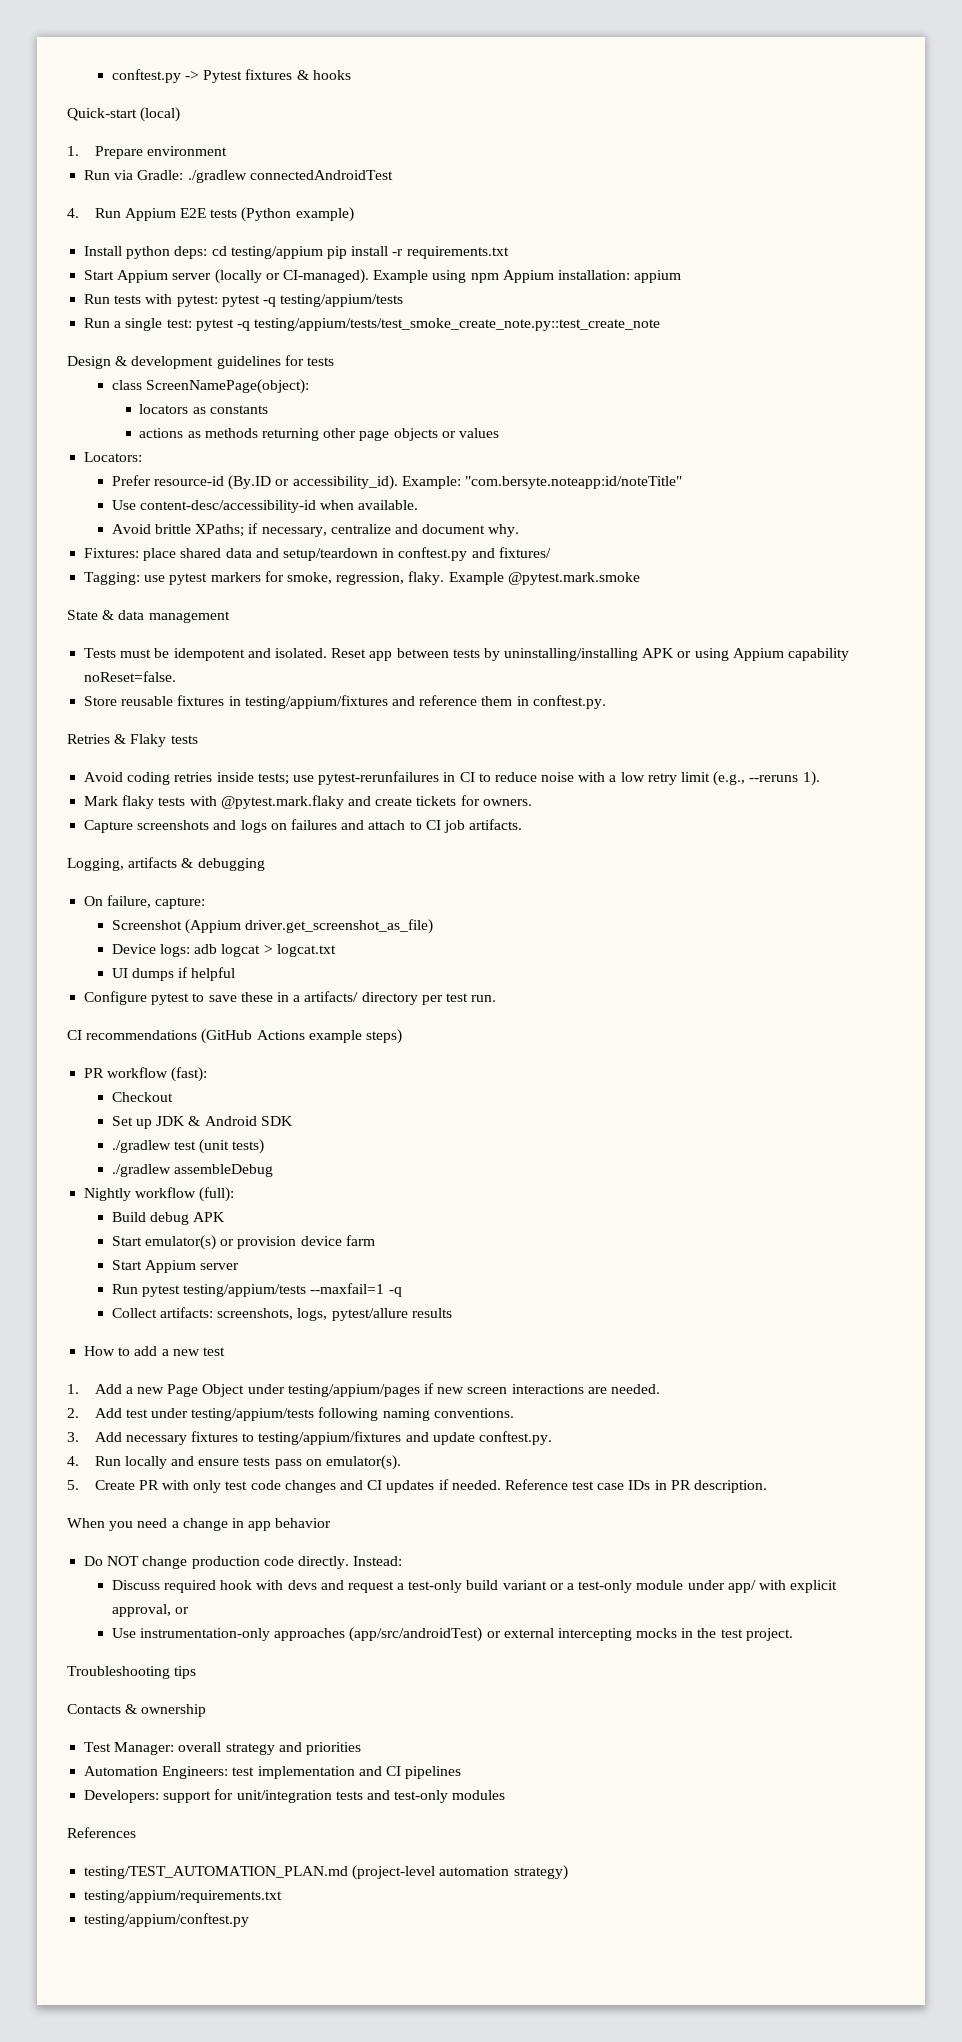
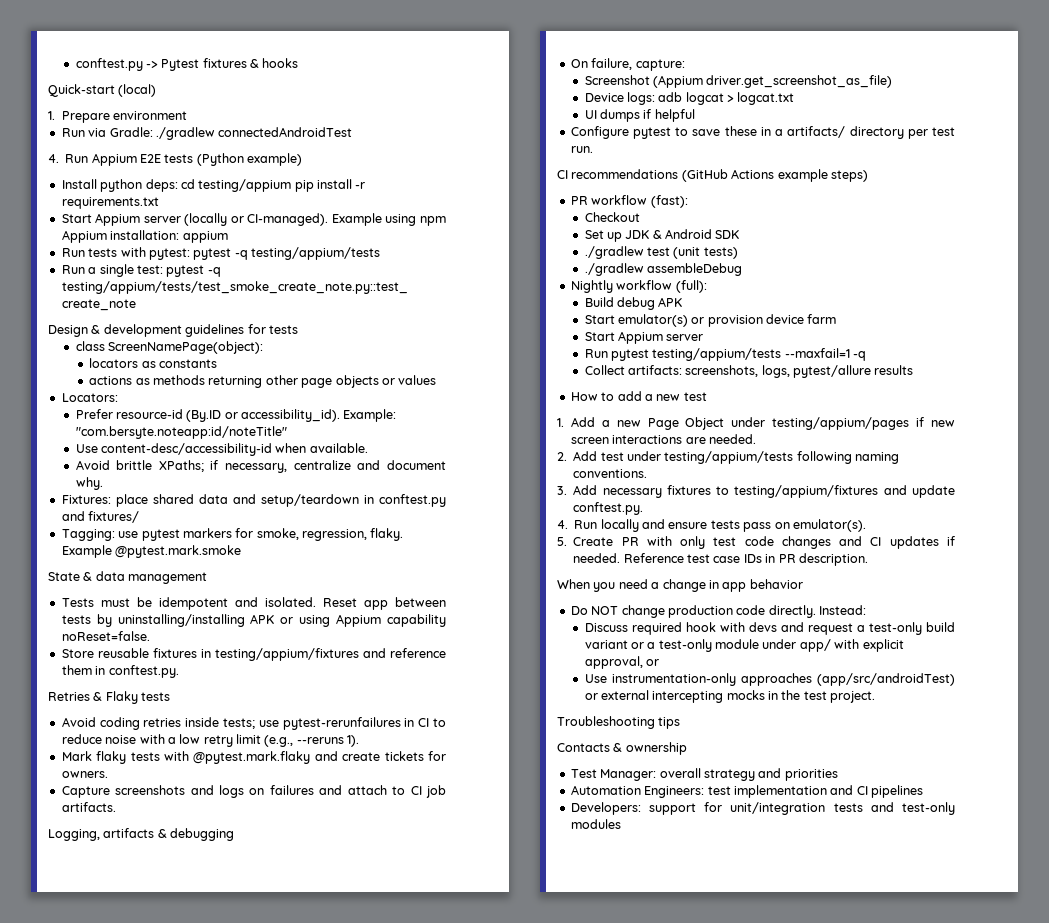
- References
- testing/TEST_AUTOMATION_PLAN.md (project-level automation strategy)
- testing/appium/requirements.txt
- testing/appium/conftest.py

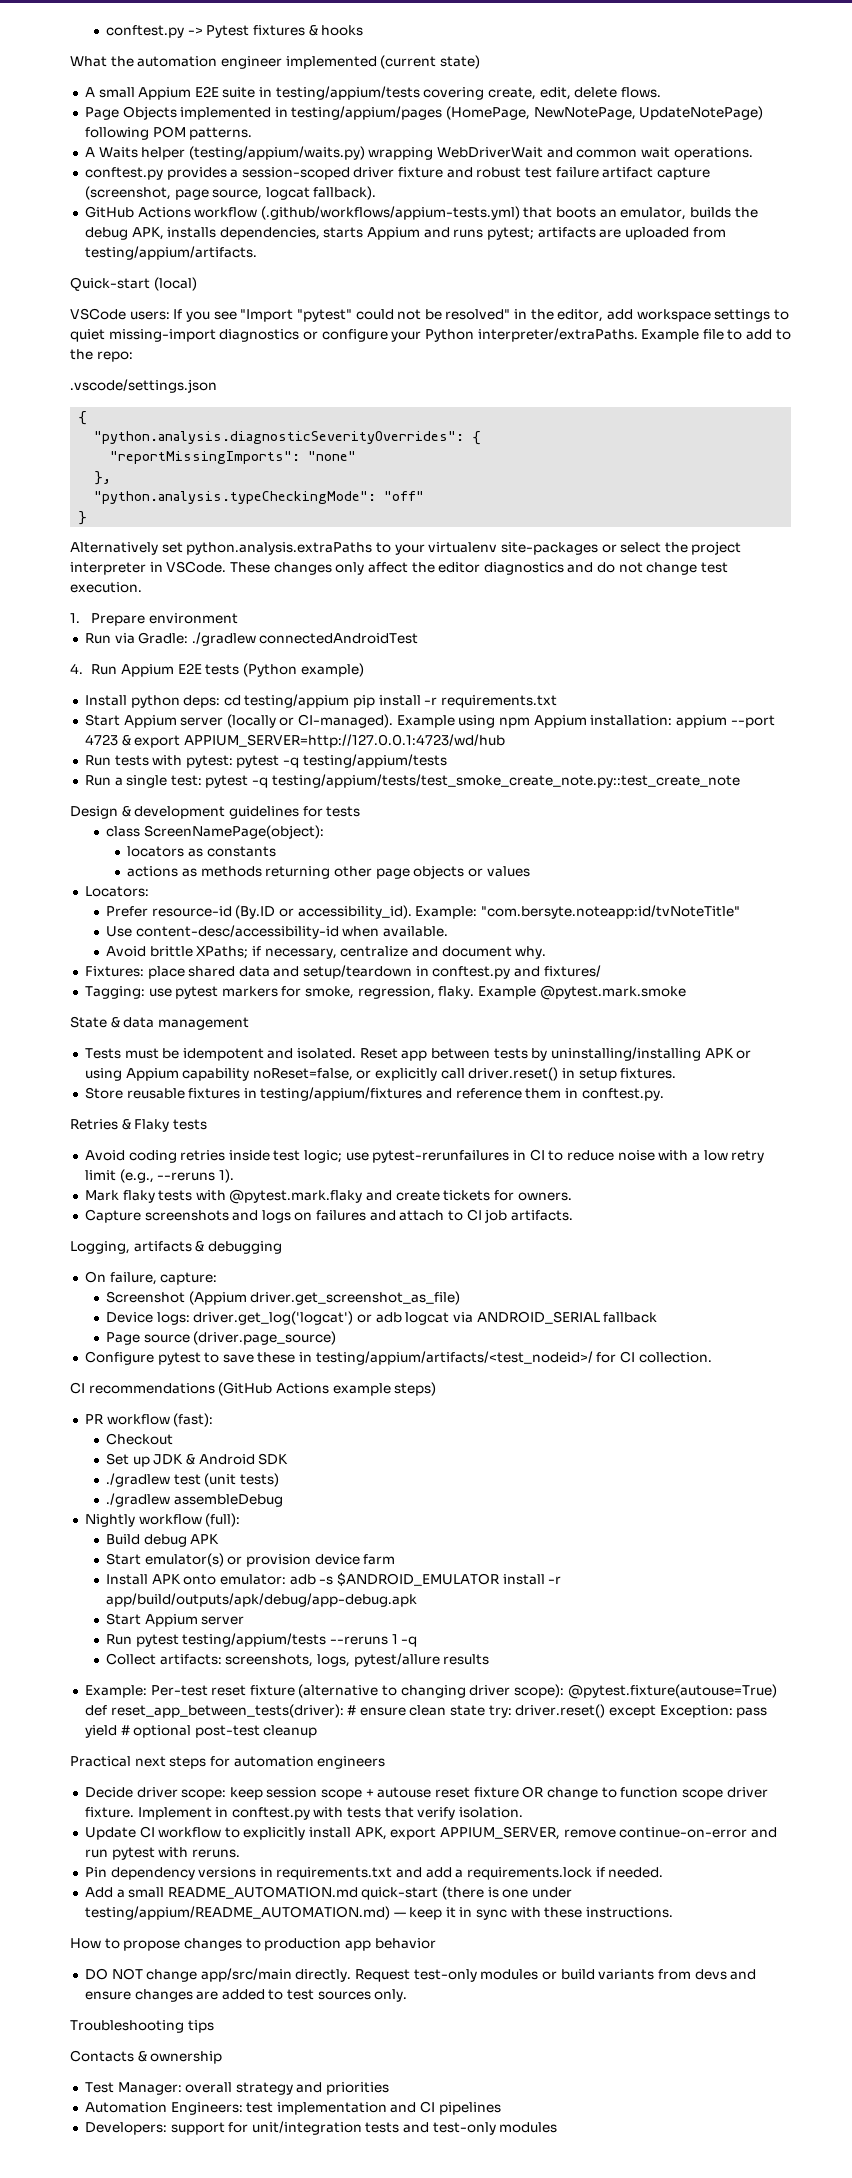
+ What the automation engineer implemented (current state)
+ A small Appium E2E suite in testing/appium/tests covering create, edit, delete flows.
+ Page Objects implemented in testing/appium/pages (HomePage, NewNotePage, UpdateNotePage) following POM patterns.
+ A Waits helper (testing/appium/waits.py) wrapping WebDriverWait and common wait operations.
+ conftest.py provides a session-scoped driver fixture and robust test failure artifact capture (screenshot, page source, logcat fallback).
+ GitHub Actions workflow (.github/workflows/appium-tests.yml) that boots an emulator, builds the debug APK, installs dependencies, starts Appium and runs pytest; artifacts are uploaded from testing/appium/artifacts.
  Quick-start (local)
+ VSCode users: If you see "Import "pytest" could not be resolved" in the editor, add workspace settings to quiet missing-import diagnostics or configure your Python interpreter/extraPaths. Example file to add to the repo:
+ .vscode/settings.json
+ {
+ "python.analysis.diagnosticSeverityOverrides": {
+ "reportMissingImports": "none"
+ },
+ "python.analysis.typeCheckingMode": "off"
+ }
+ Alternatively set python.analysis.extraPaths to your virtualenv site-packages or select the project interpreter in VSCode. These changes only affect the editor diagnostics and do not change test execution.
- Example using npm Appium installation: appium
+ Example using npm Appium installation: appium --port 4723 & export APPIUM_SERVER=http://127.0.0.1:4723/wd/hub
- Example: "com.bersyte.noteapp:id/noteTitle"
+ Example: "com.bersyte.noteapp:id/tvNoteTitle"
- Reset app between tests by uninstalling/installing APK or using Appium capability noReset=false.
+ Reset app between tests by uninstalling/installing APK or using Appium capability noReset=false, or explicitly call driver.reset() in setup fixtures.
- Avoid coding retries inside tests; use pytest-rerunfailures in CI to reduce noise with a low retry limit (e.g., --reruns 1).
+ Avoid coding retries inside test logic; use pytest-rerunfailures in CI to reduce noise with a low retry limit (e.g., --reruns 1).
- Device logs: adb logcat > logcat.txt
- UI dumps if helpful
+ Device logs: driver.get_log('logcat') or adb logcat via ANDROID_SERIAL fallback
+ Page source (driver.page_source)
- Configure pytest to save these in a artifacts/ directory per test run.
+ Configure pytest to save these in testing/appium/artifacts/<test_nodeid>/ for CI collection.
+ Install APK onto emulator: adb -s $ANDROID_EMULATOR install -r app/build/outputs/apk/debug/app-debug.apk
- Run pytest testing/appium/tests --maxfail=1 -q
+ Run pytest testing/appium/tests --reruns 1 -q
- How to add a new test
- 1. Add a new Page Object under testing/appium/pages if new screen interactions are needed.
- 2. Add test under testing/appium/tests following naming conventions.
- 3. Add necessary fixtures to testing/appium/fixtures and update conftest.py.
- 4. Run locally and ensure tests pass on emulator(s).
- 5. Create PR with only test code changes and CI updates if needed. Reference test case IDs in PR description.
- When you need a change in app behavior
+ Example: Per-test reset fixture (alternative to changing driver scope): @pytest.fixture(autouse=True) def reset_app_between_tests(driver): # ensure clean state try: driver.reset() except Exception: pass yield # optional post-test cleanup
+ Practical next steps for automation engineers
+ Decide driver scope: keep session scope + autouse reset fixture OR change to function scope driver fixture. Implement in conftest.py with tests that verify isolation.
+ Update CI workflow to explicitly install APK, export APPIUM_SERVER, remove continue-on-error and run pytest with reruns.
+ Pin dependency versions in requirements.txt and add a requirements.lock if needed.
+ Add a small README_AUTOMATION.md quick-start (there is one under testing/appium/README_AUTOMATION.md) — keep it in sync with these instructions.
+ How to propose changes to production app behavior
- Do NOT change production code directly. Instead:
- Discuss required hook with devs and request a test-only build variant or a test-only module under app/ with explicit approval, or
- Use instrumentation-only approaches (app/src/androidTest) or external intercepting mocks in the test project.
+ DO NOT change app/src/main directly. Request test-only modules or build variants from devs and ensure changes are added to test sources only.

